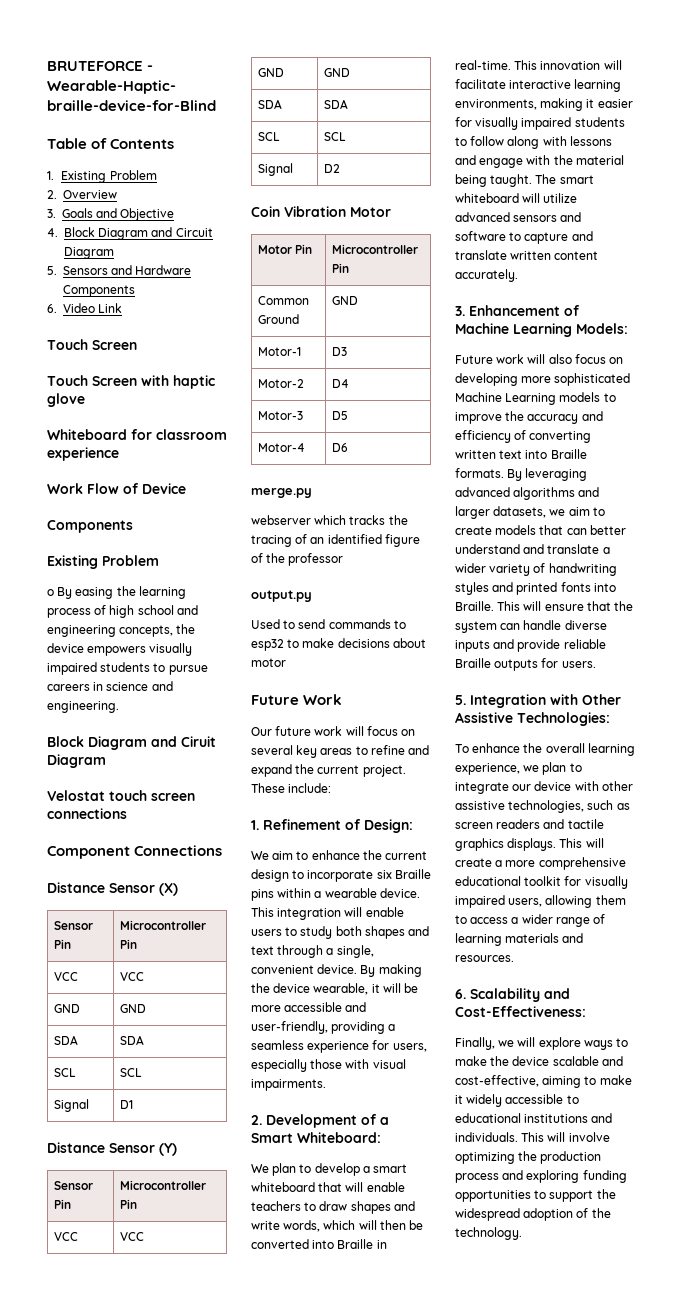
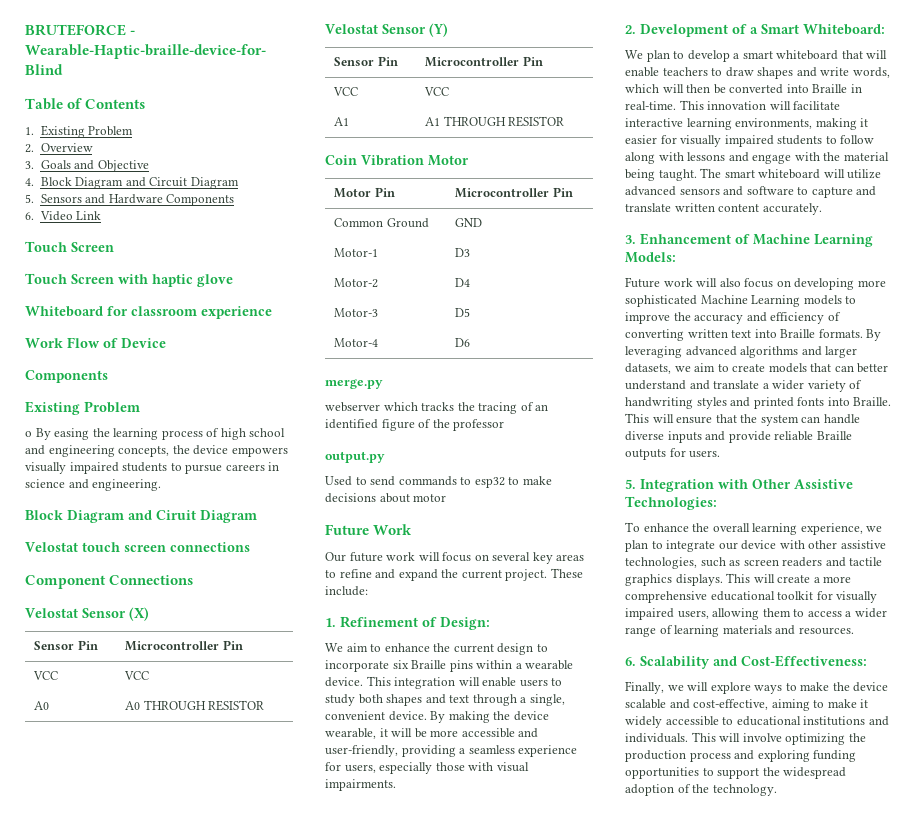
- Distance Sensor (X)
+ Velostat Sensor (X)
  Sensor Pin | Microcontroller Pin
  VCC | VCC
- GND | GND
- SDA | SDA
- SCL | SCL
- Signal | D1
- Distance Sensor (Y)
+ A0 | A0 THROUGH RESISTOR
+ Velostat Sensor (Y)
  Sensor Pin | Microcontroller Pin
  VCC | VCC
- GND | GND
- SDA | SDA
- SCL | SCL
- Signal | D2
+ A1 | A1 THROUGH RESISTOR

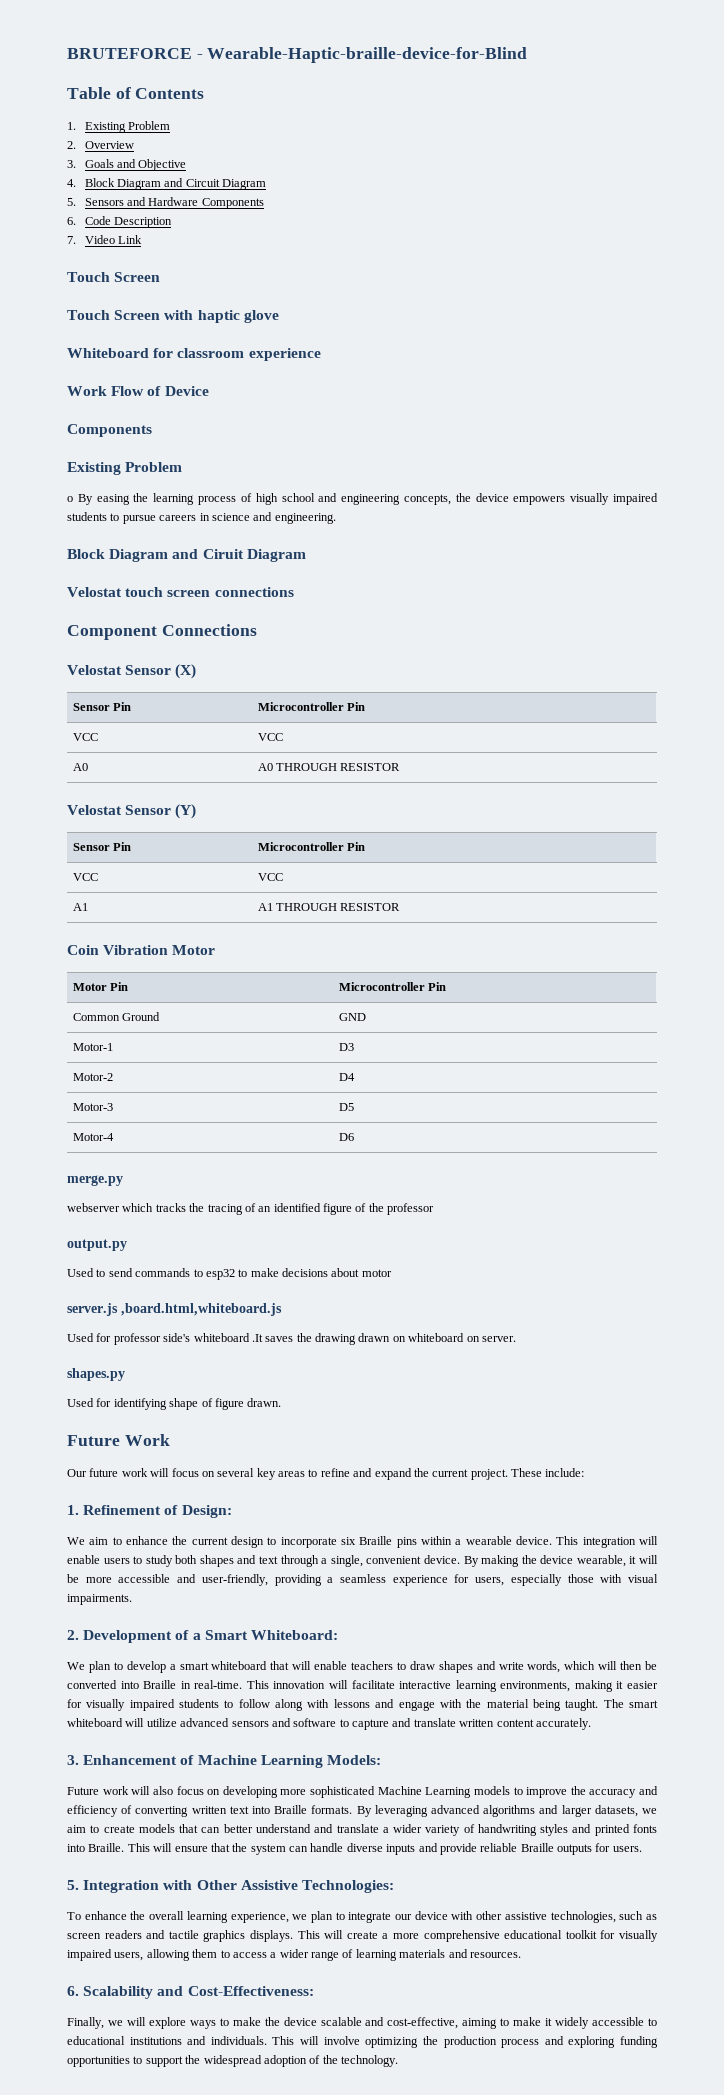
- 6. Video Link
+ 6. Code Description
+ 7. Video Link
+ server.js ,board.html,whiteboard.js
+ Used for professor side's whiteboard .It saves the drawing drawn on whiteboard on server.
+ shapes.py
+ Used for identifying shape of figure drawn.

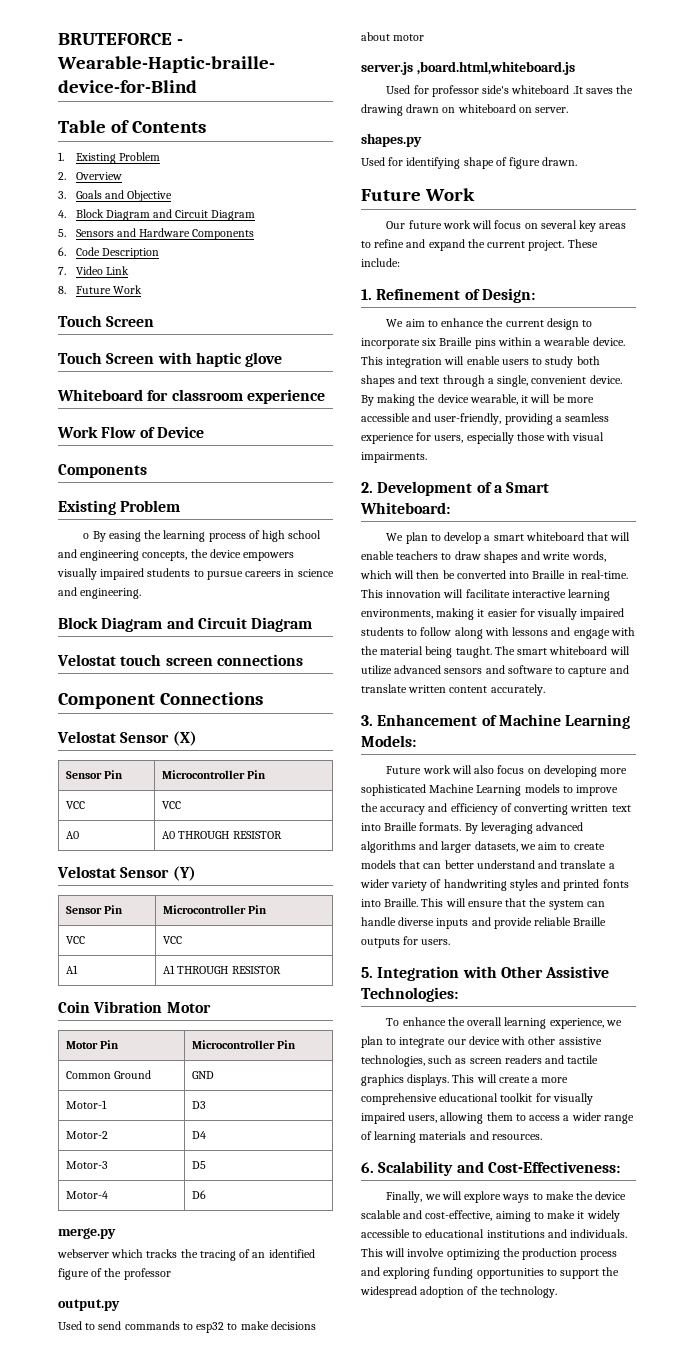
+ 8. Future Work
  o By easing the learning process of high school and engineering concepts, the device empowers visually impaired students to pursue careers in science and engineering.
- Block Diagram and Ciruit Diagram
+ Block Diagram and Circuit Diagram

